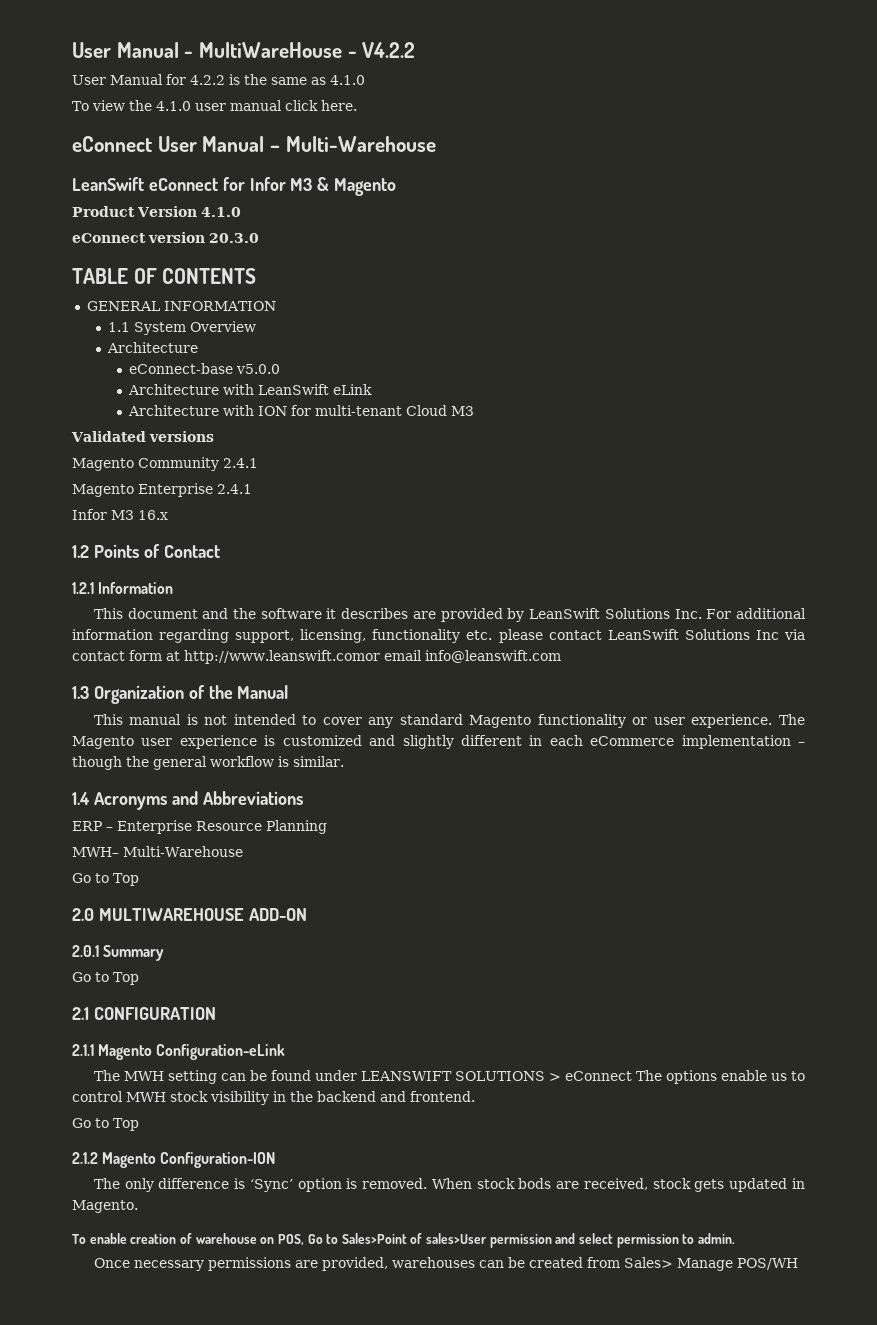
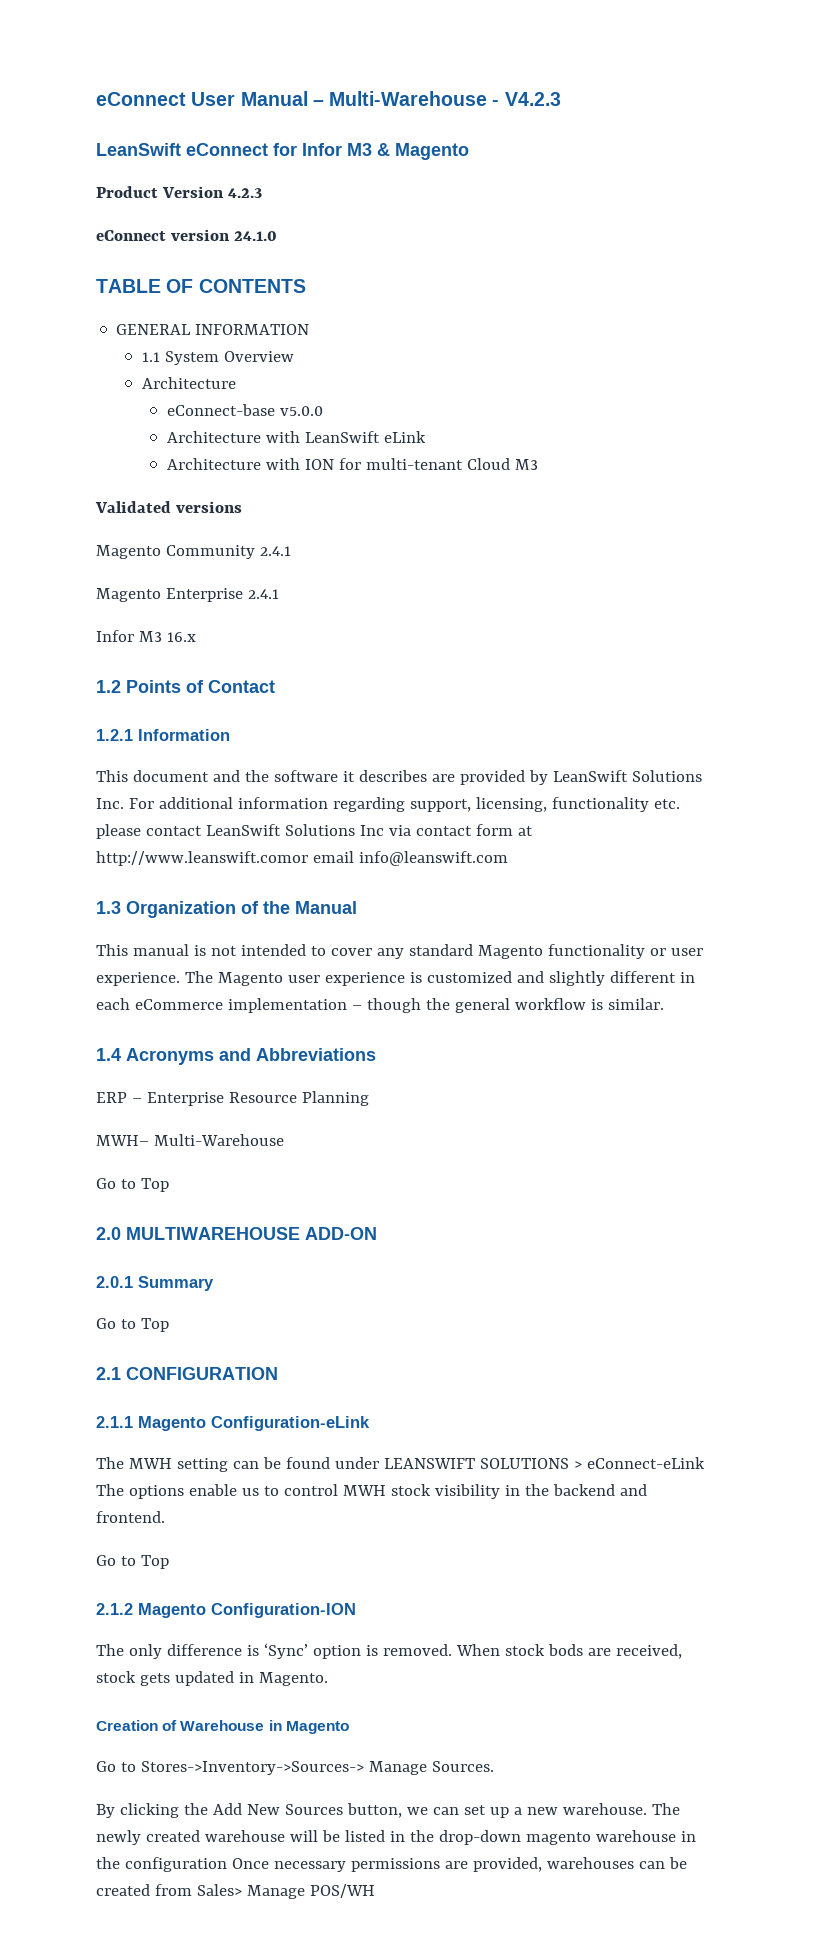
- User Manual - MultiWareHouse - V4.2.2
- User Manual for 4.2.2 is the same as 4.1.0
- To view the 4.1.0 user manual click here.
- eConnect User Manual – Multi-Warehouse
+ eConnect User Manual – Multi-Warehouse - V4.2.3
- Product Version 4.1.0
+ Product Version 4.2.3
- eConnect version 20.3.0
+ eConnect version 24.1.0
- The MWH setting can be found under LEANSWIFT SOLUTIONS > eConnect The options enable us to control MWH stock visibility in the backend and frontend.
+ The MWH setting can be found under LEANSWIFT SOLUTIONS > eConnect-eLink The options enable us to control MWH stock visibility in the backend and frontend.
- To enable creation of warehouse on POS, Go to Sales>Point of sales>User permission and select permission to admin.
- Once necessary permissions are provided, warehouses can be created from Sales> Manage POS/WH
+ Creation of Warehouse in Magento
+ Go to Stores->Inventory->Sources-> Manage Sources.
+ By clicking the Add New Sources button, we can set up a new warehouse. The newly created warehouse will be listed in the drop-down magento warehouse in the configuration Once necessary permissions are provided, warehouses can be created from Sales> Manage POS/WH

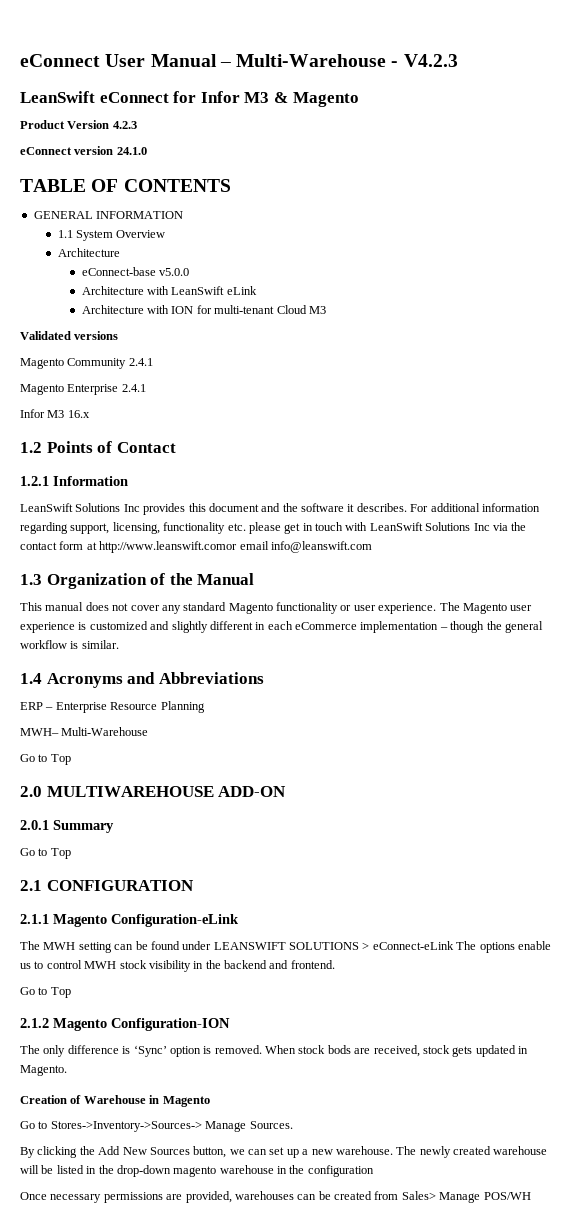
- This document and the software it describes are provided by LeanSwift Solutions Inc. For additional information regarding support, licensing, functionality etc. please contact LeanSwift Solutions Inc via contact form at http://www.leanswift.comor email info@leanswift.com
+ LeanSwift Solutions Inc provides this document and the software it describes. For additional information regarding support, licensing, functionality etc. please get in touch with LeanSwift Solutions Inc via the contact form at http://www.leanswift.comor email info@leanswift.com
- This manual is not intended to cover any standard Magento functionality or user experience.
+ This manual does not cover any standard Magento functionality or user experience.
- The newly created warehouse will be listed in the drop-down magento warehouse in the configuration Once necessary permissions are provided, warehouses can be created from Sales> Manage POS/WH
+ The newly created warehouse will be listed in the drop-down magento warehouse in the configuration
+ Once necessary permissions are provided, warehouses can be created from Sales> Manage POS/WH

